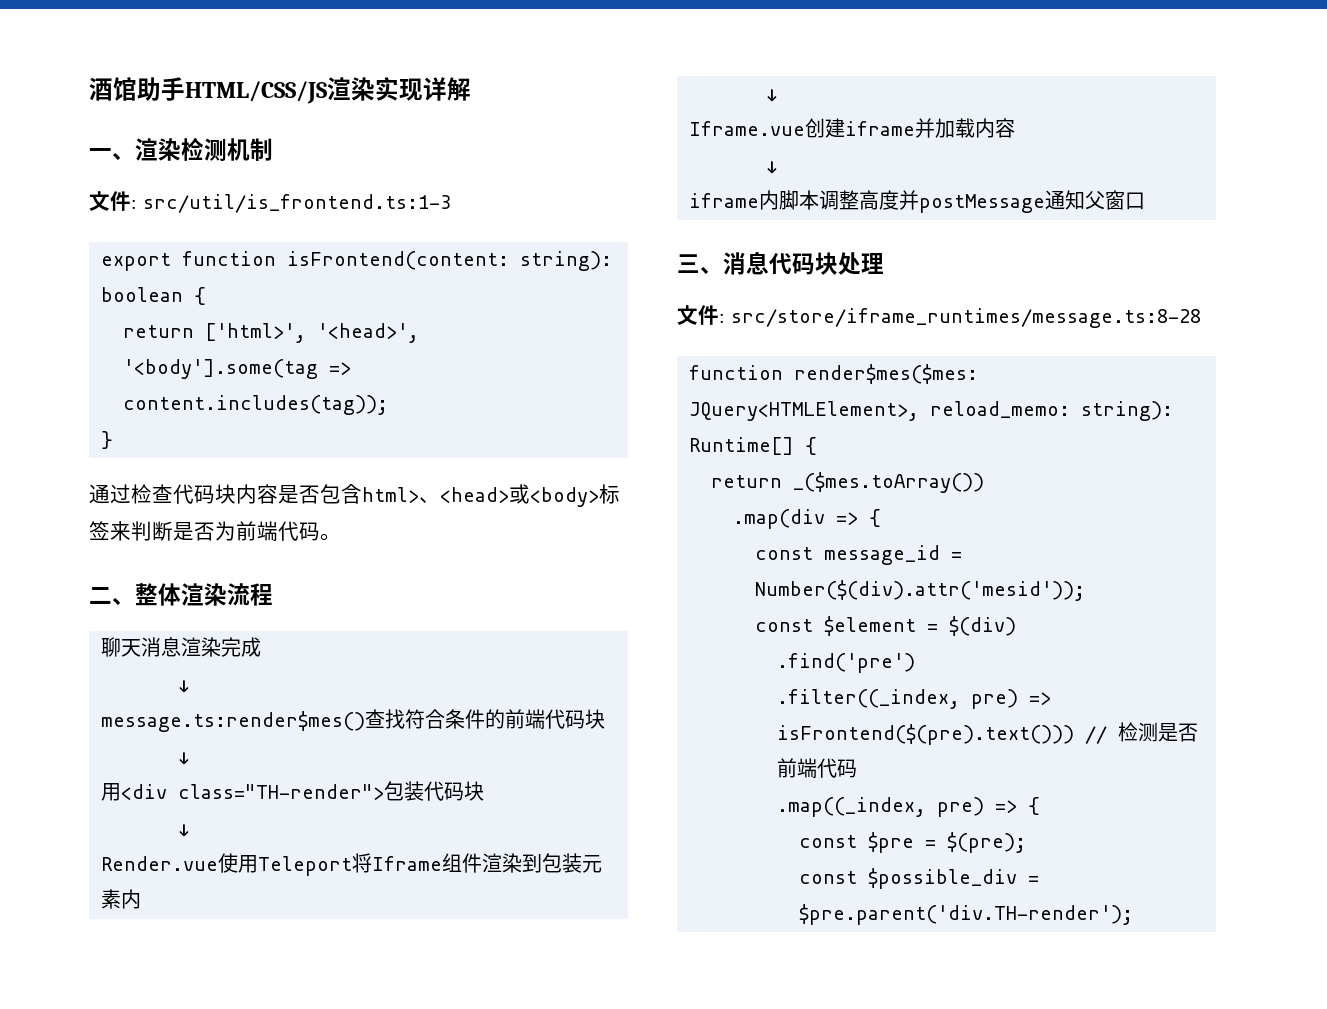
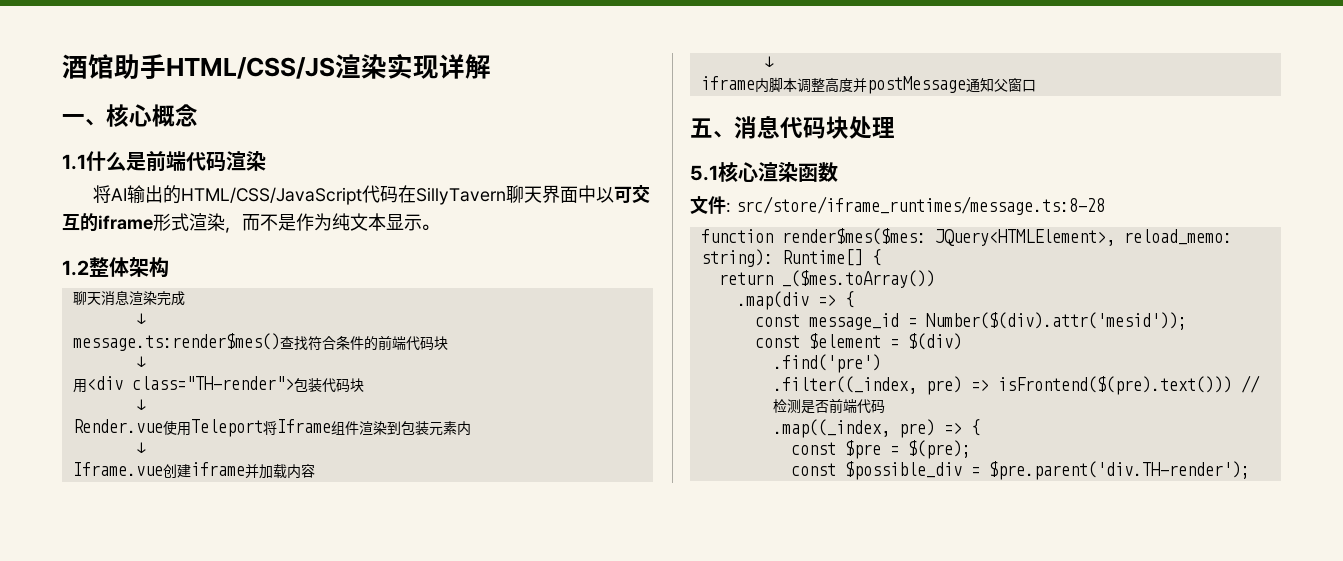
- 一、渲染检测机制
- 文件: src/util/is_frontend.ts:1-3
- export function isFrontend(content: string): boolean {
- return ['html>', '<head>', '<body'].some(tag => content.includes(tag));
- }
- 通过检查代码块内容是否包含html>、<head>或<body>标签来判断是否为前端代码。
- 二、整体渲染流程
+ 一、核心概念
+ 1.1什么是前端代码渲染
+ 将AI输出的HTML/CSS/JavaScript代码在SillyTavern聊天界面中以可交互的iframe形式渲染，而不是作为纯文本显示。
+ 1.2整体架构
- 三、消息代码块处理
+ 五、消息代码块处理
+ 5.1核心渲染函数

